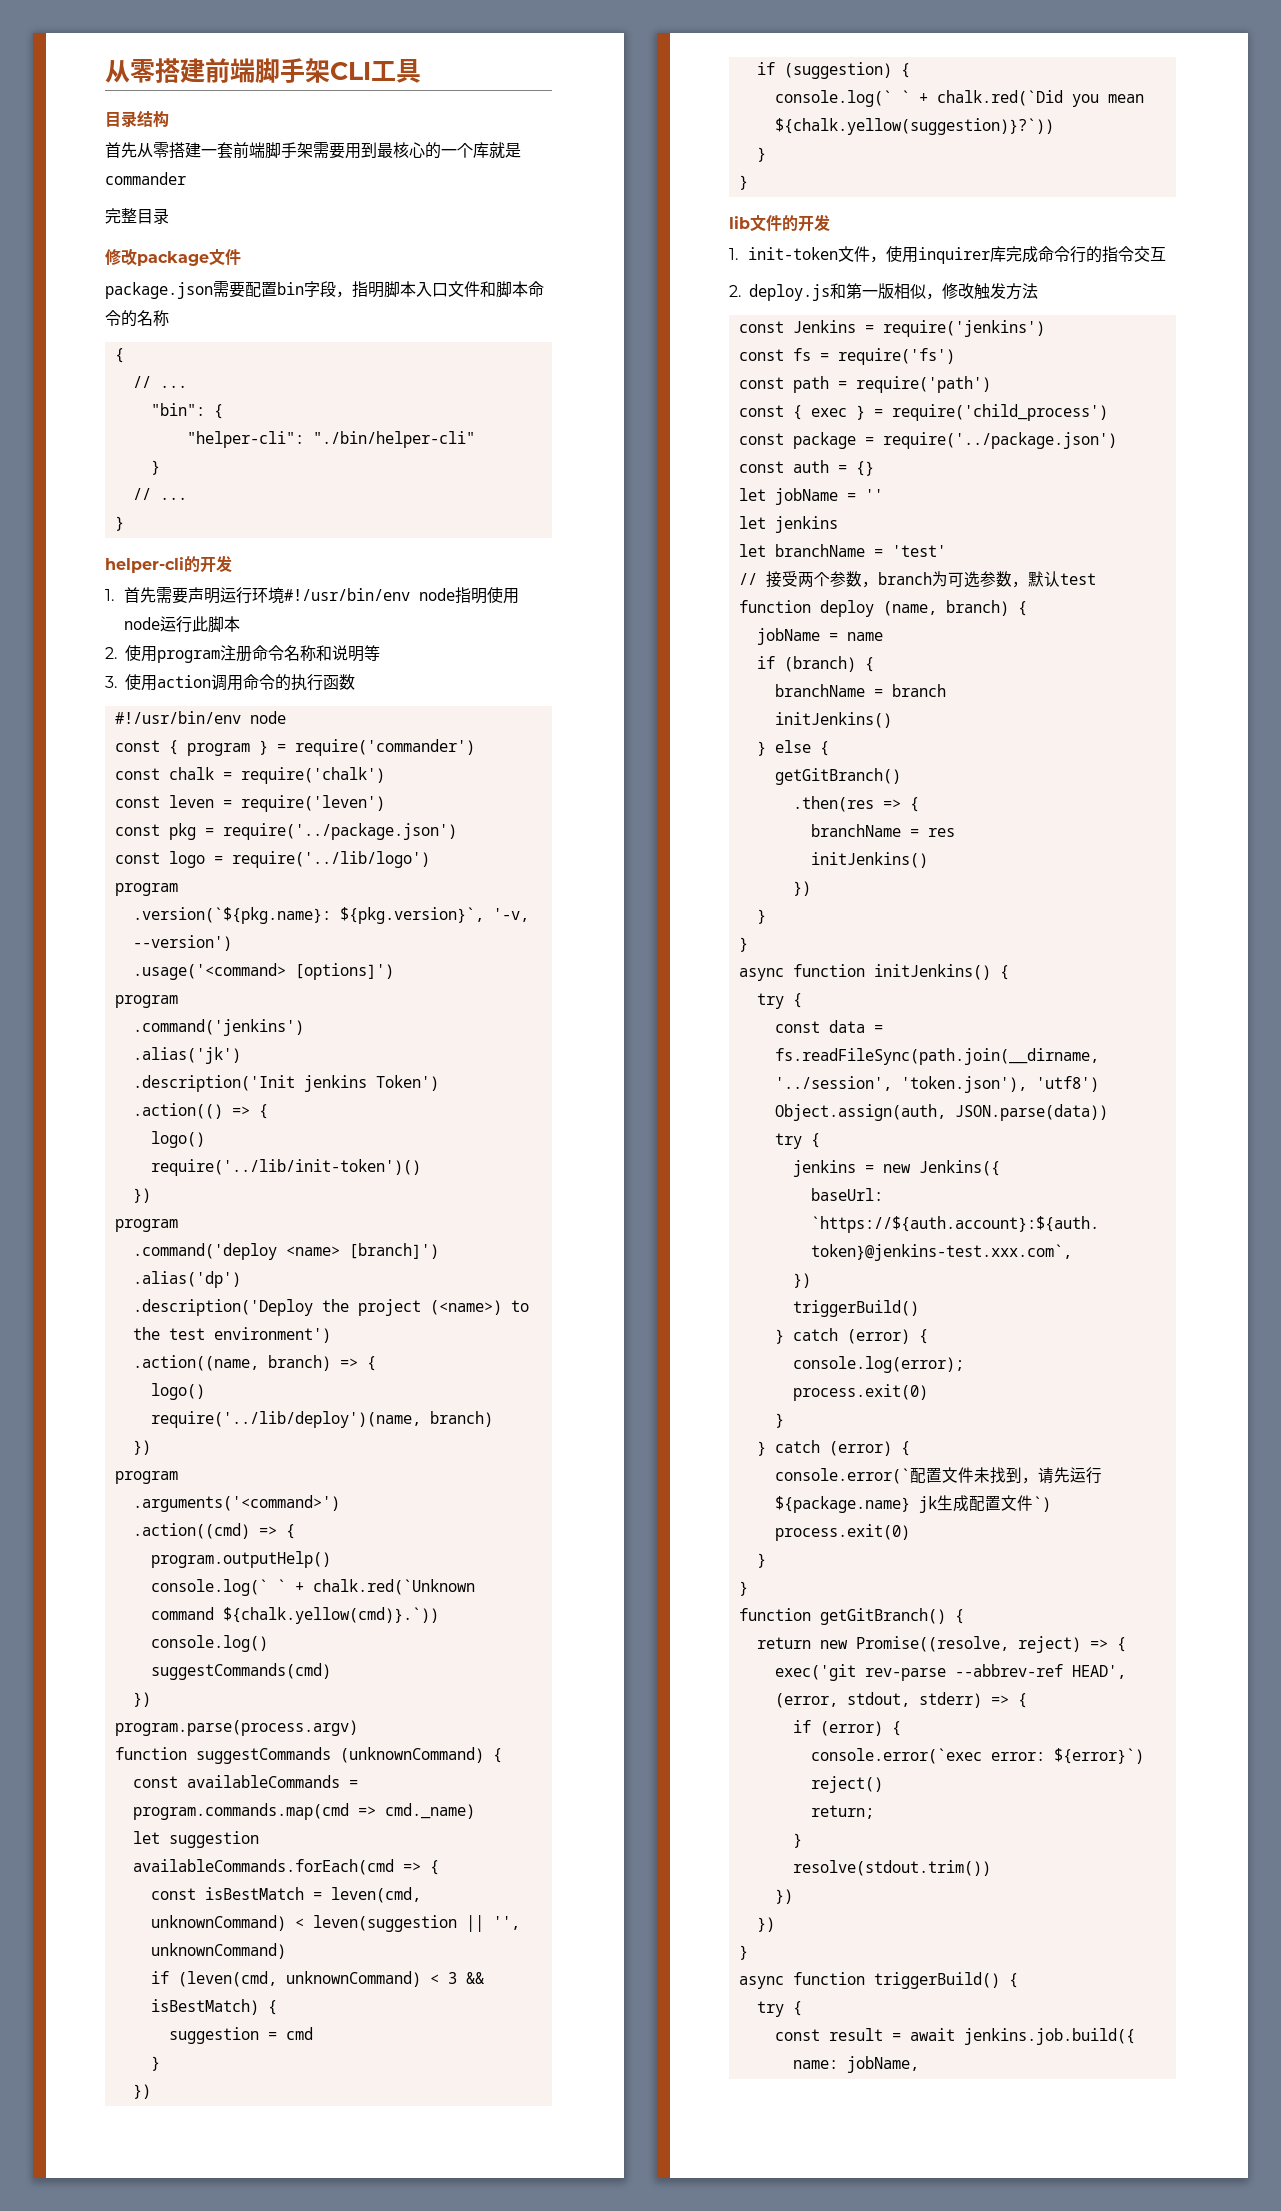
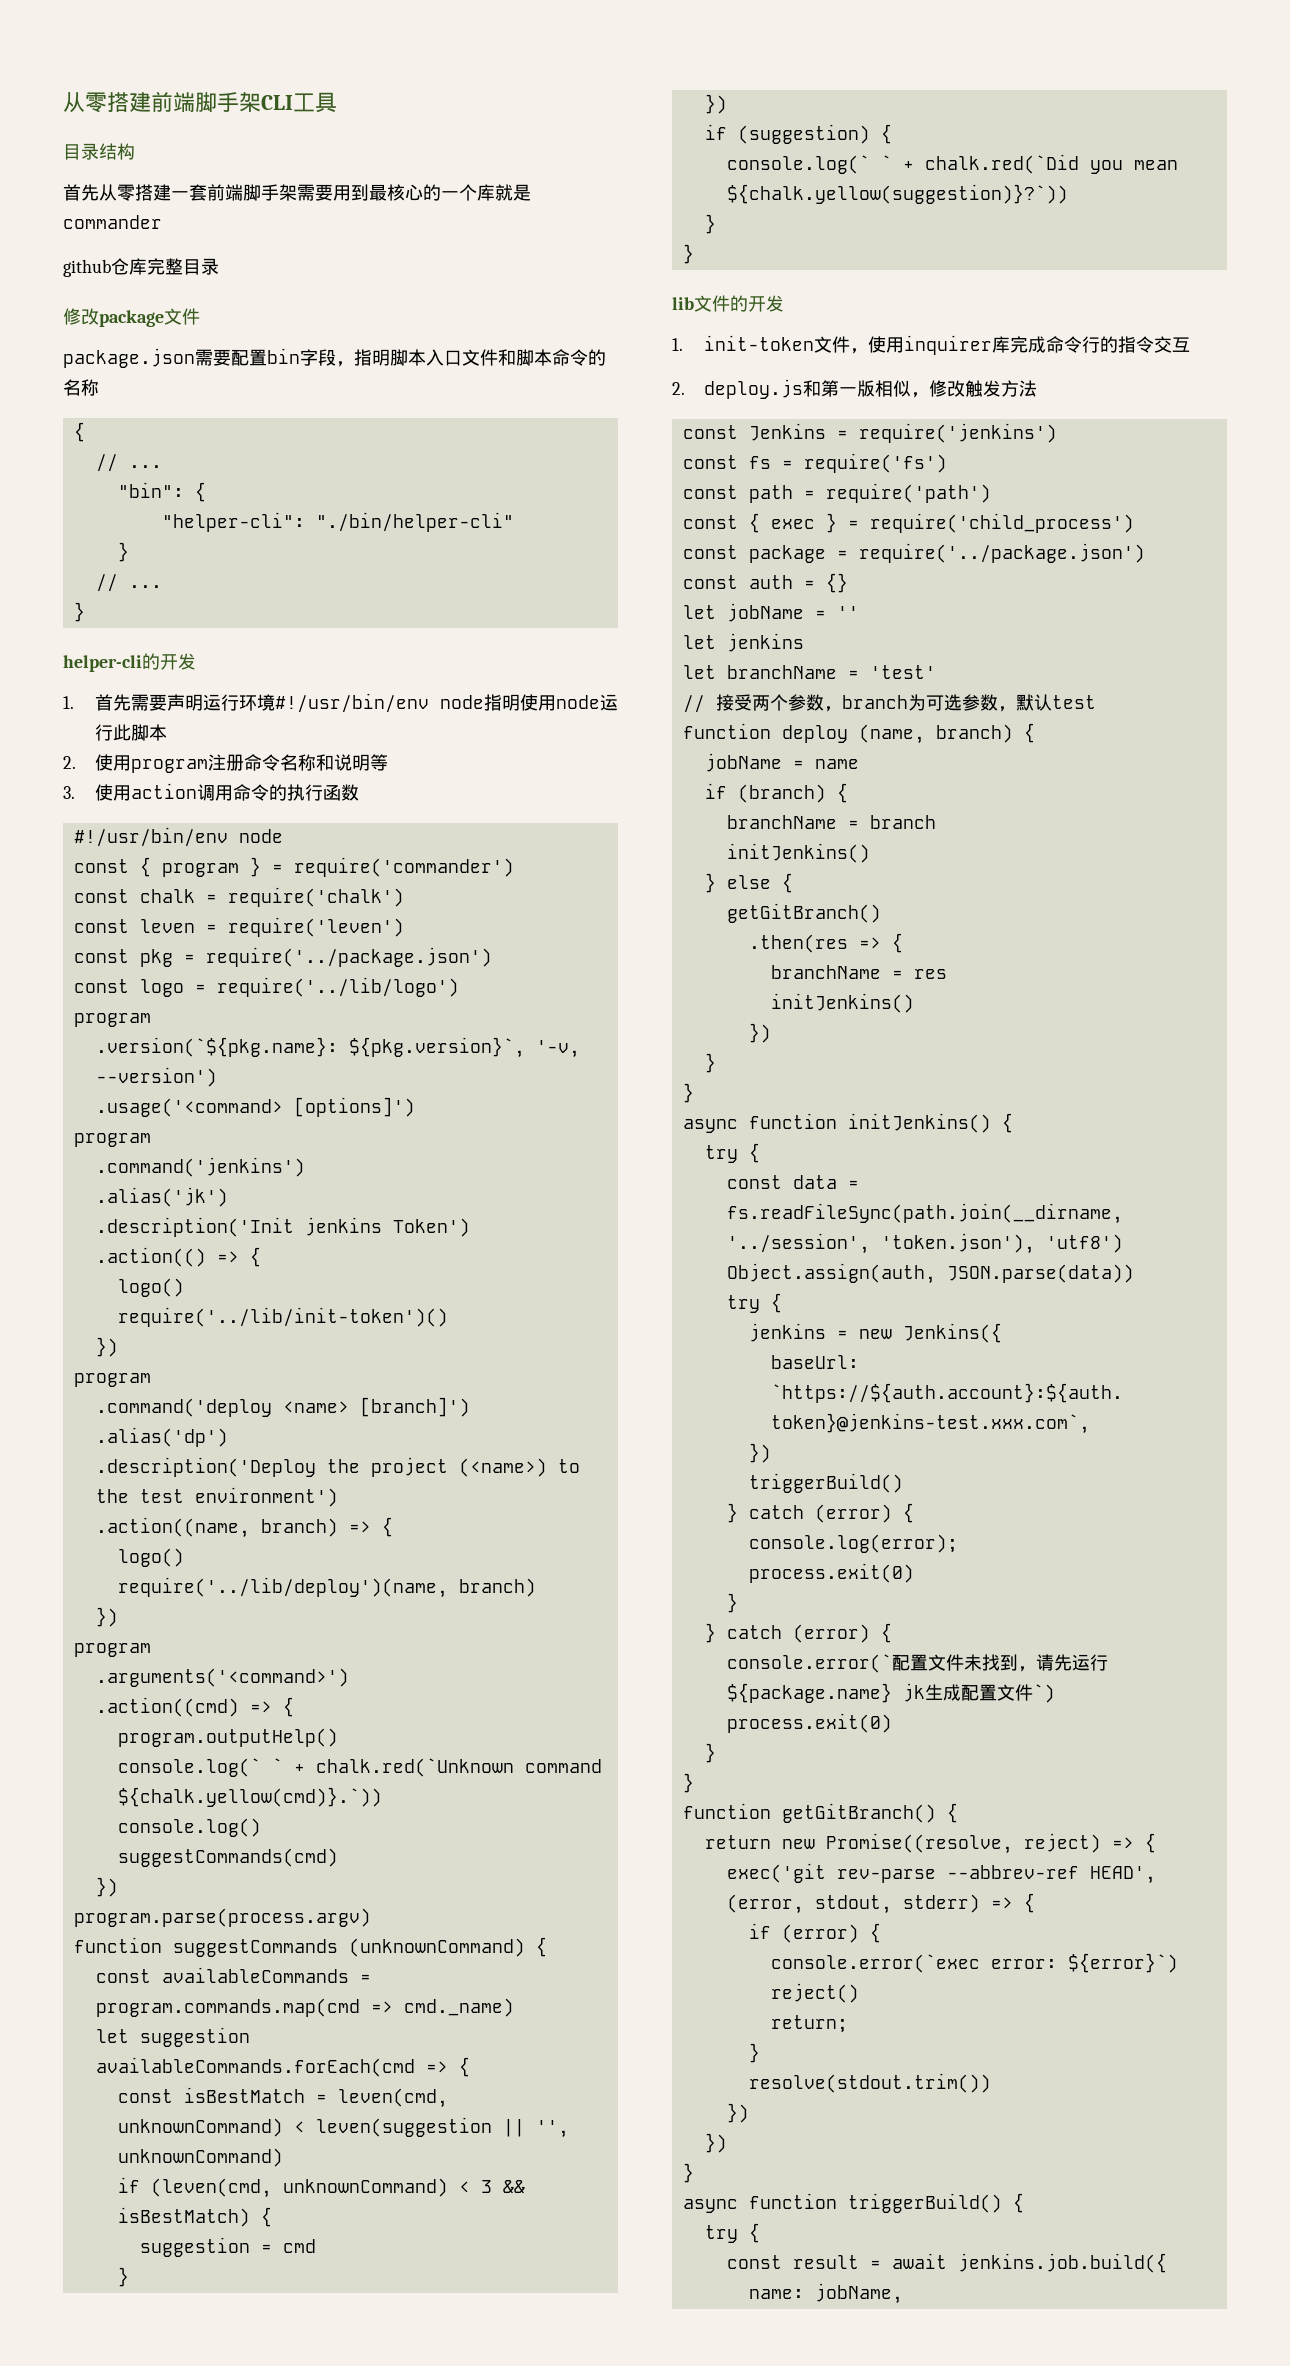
- 完整目录
+ github仓库完整目录

